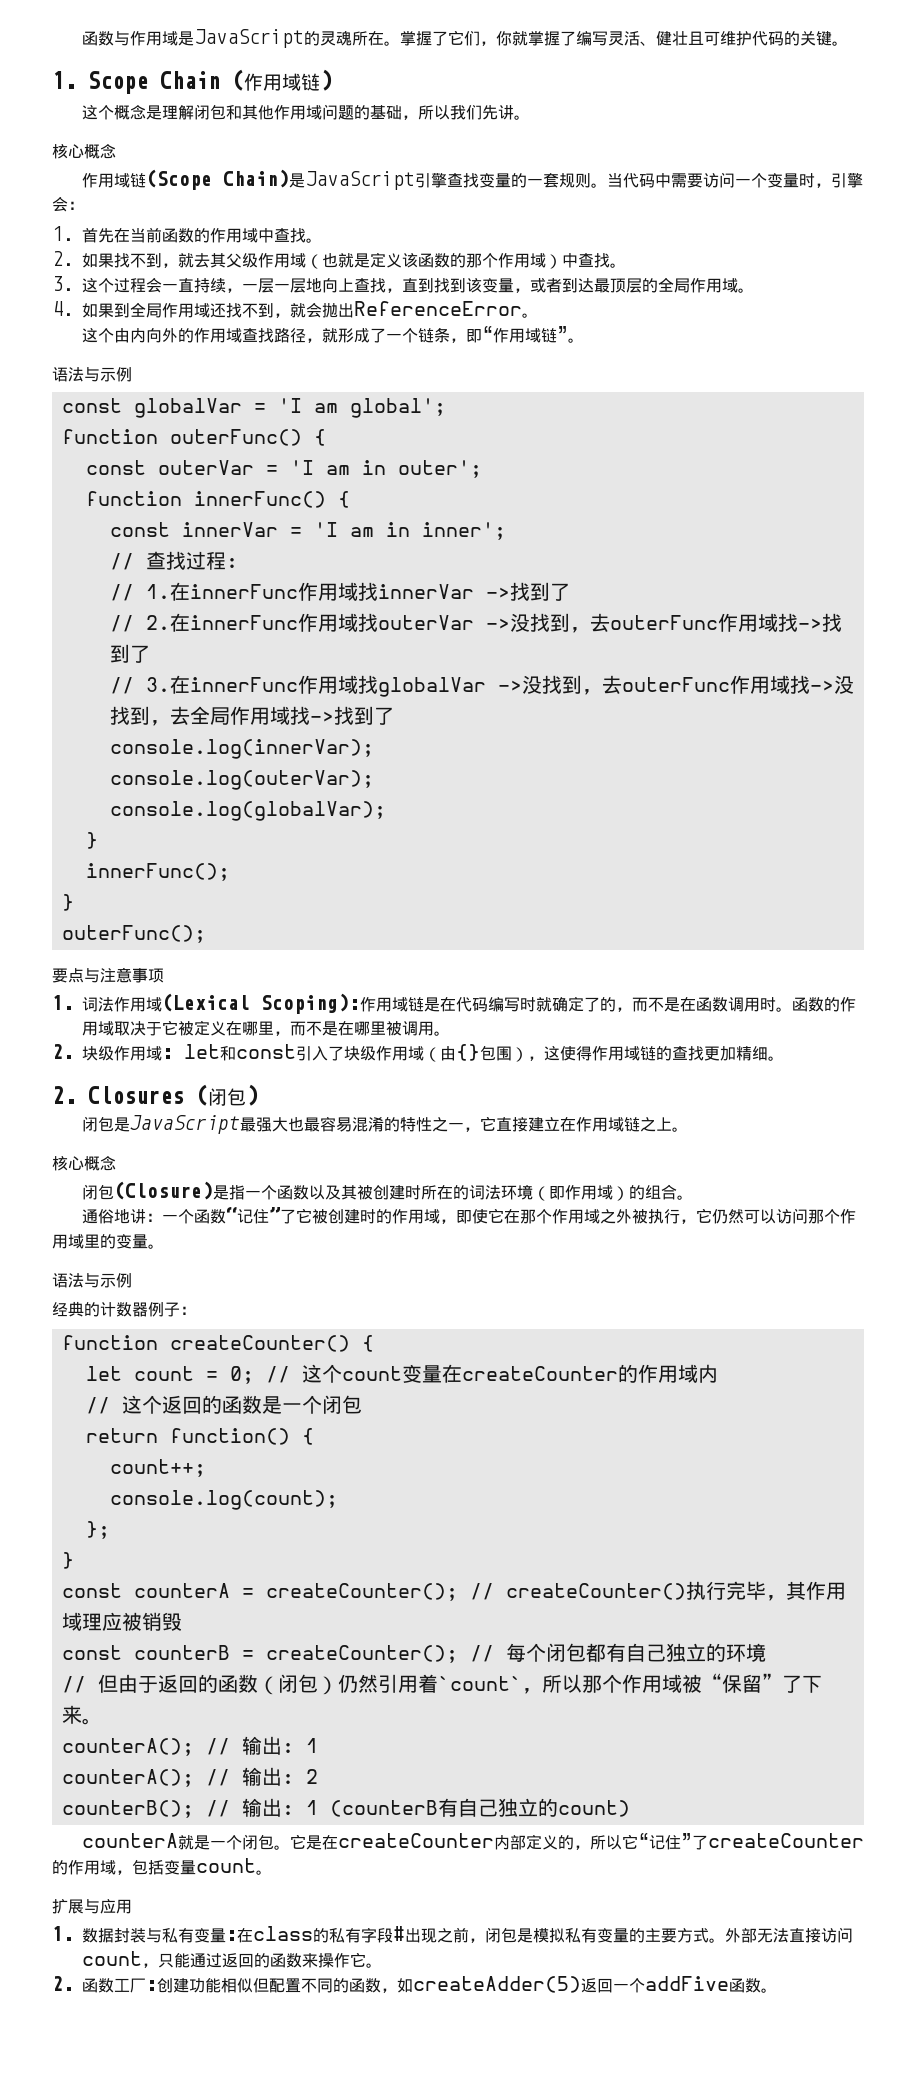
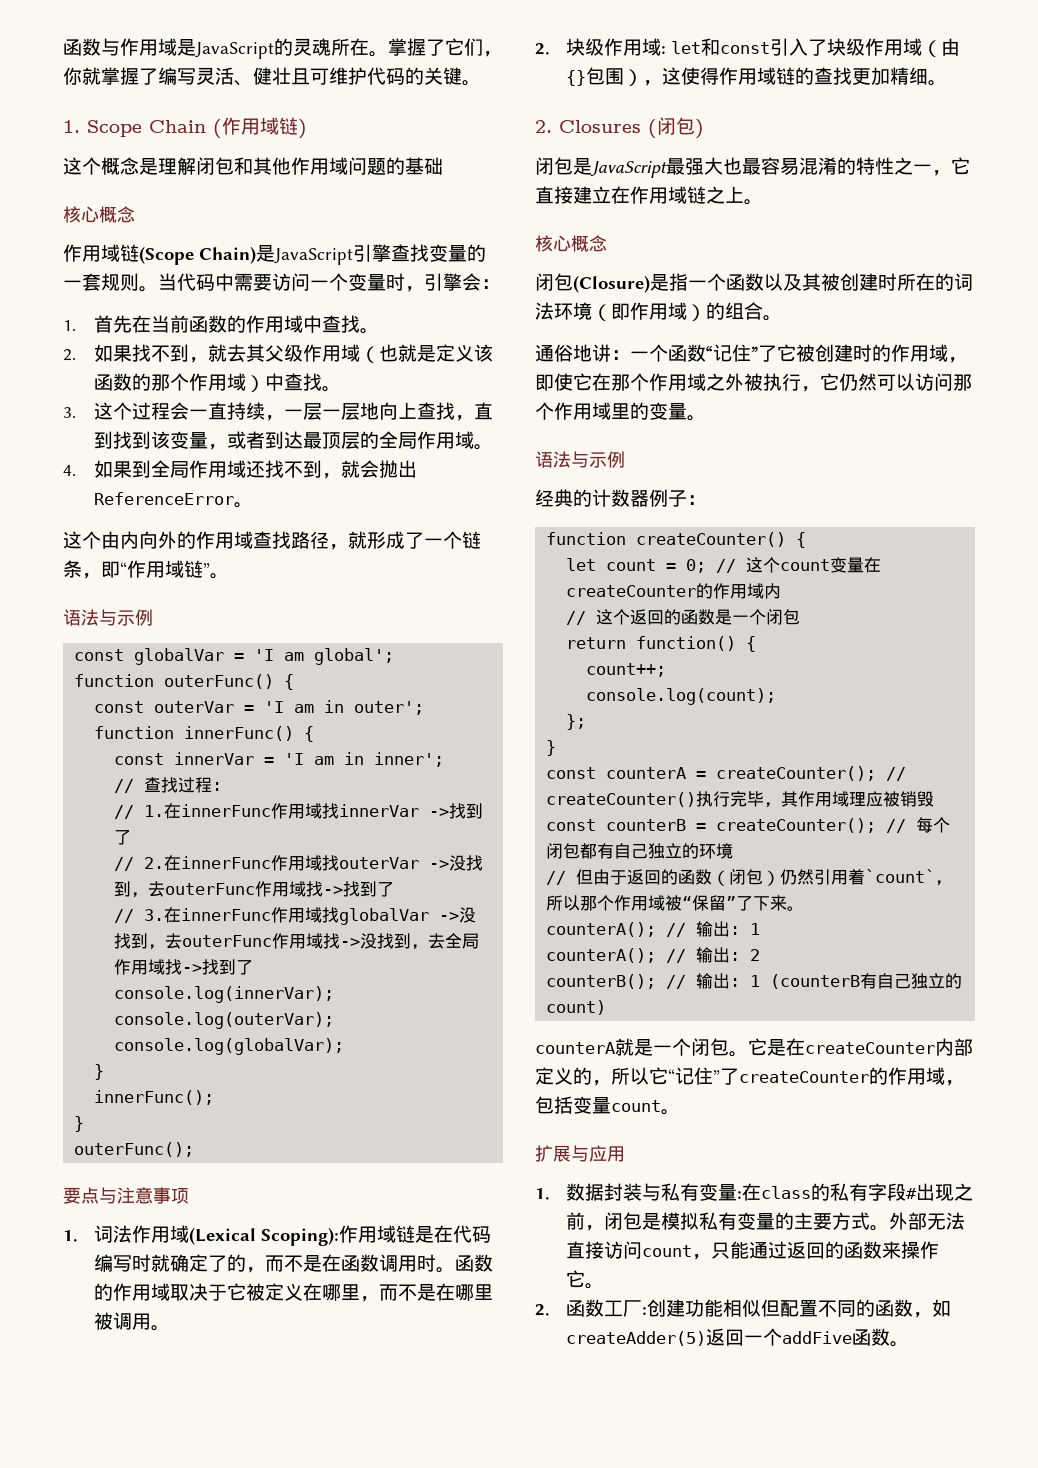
- 这个概念是理解闭包和其他作用域问题的基础，所以我们先讲。
+ 这个概念是理解闭包和其他作用域问题的基础

